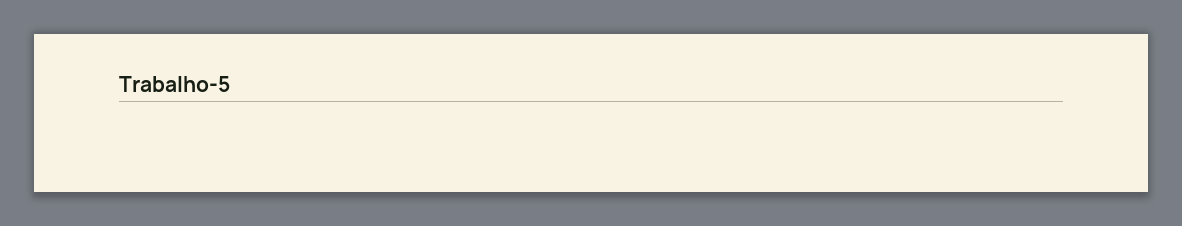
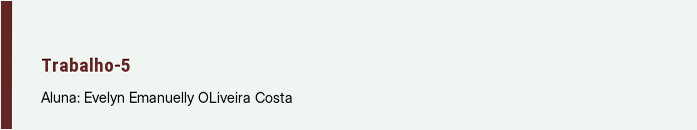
+ Aluna: Evelyn Emanuelly OLiveira Costa

